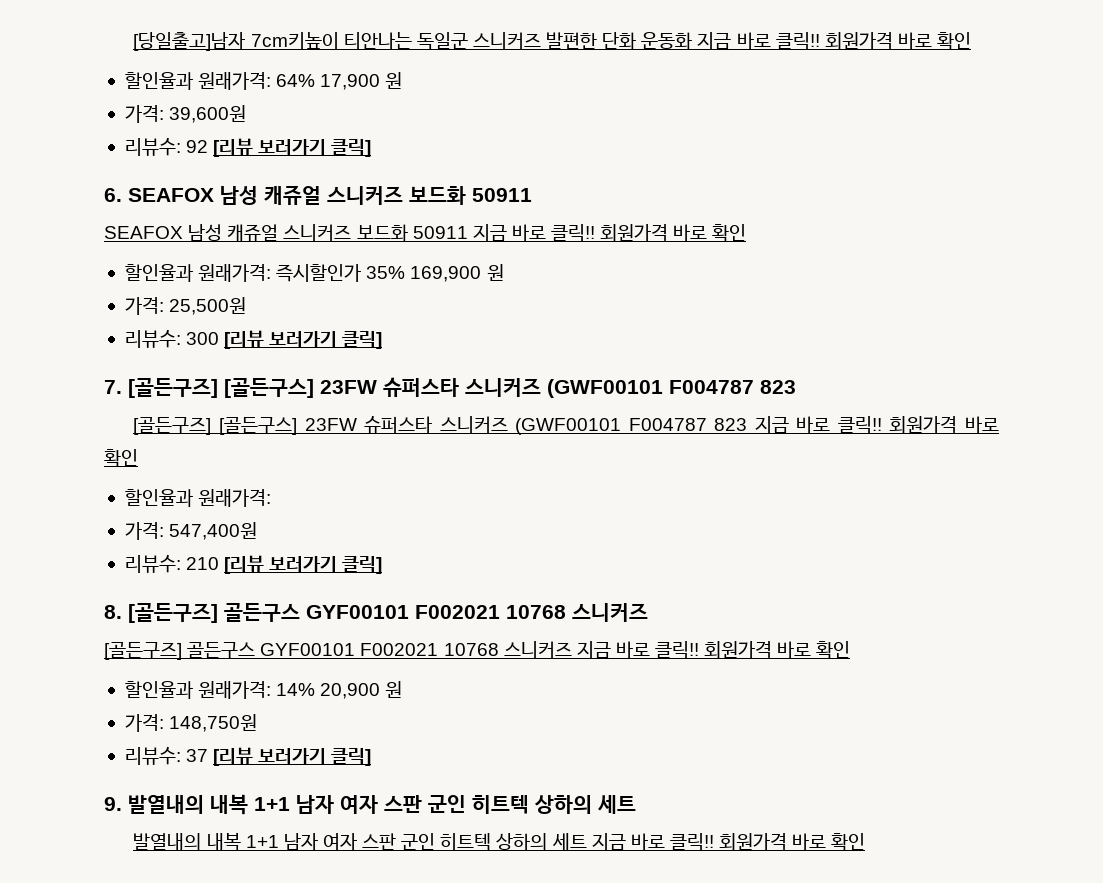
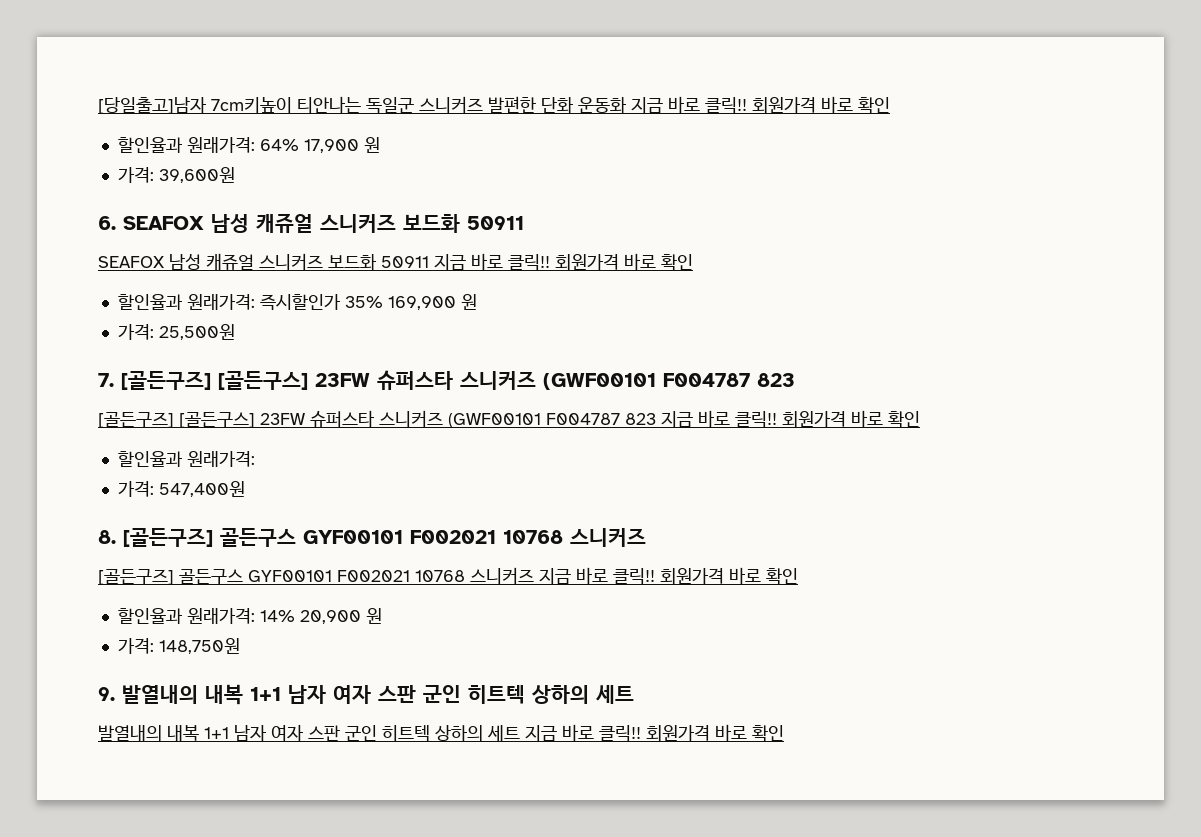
- 리뷰수: 92 [리뷰 보러가기 클릭]
- 리뷰수: 300 [리뷰 보러가기 클릭]
- 리뷰수: 210 [리뷰 보러가기 클릭]
- 리뷰수: 37 [리뷰 보러가기 클릭]

